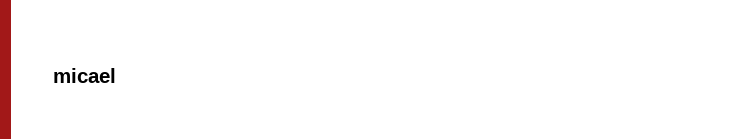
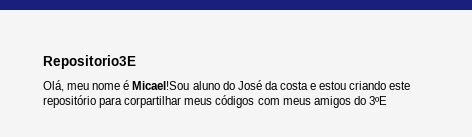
- micael
+ Repositorio3E
+ Olá, meu nome é Micael!Sou aluno do José da costa e estou criando este repositório para corpartilhar meus códigos com meus amigos do 3ºE

